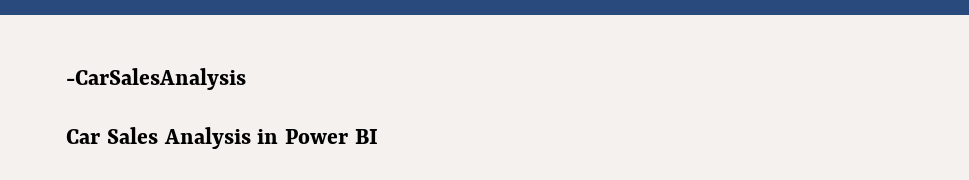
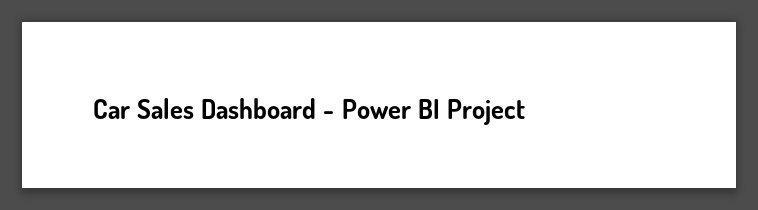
- -CarSalesAnalysis
- Car Sales Analysis in Power BI
+ Car Sales Dashboard - Power BI Project

